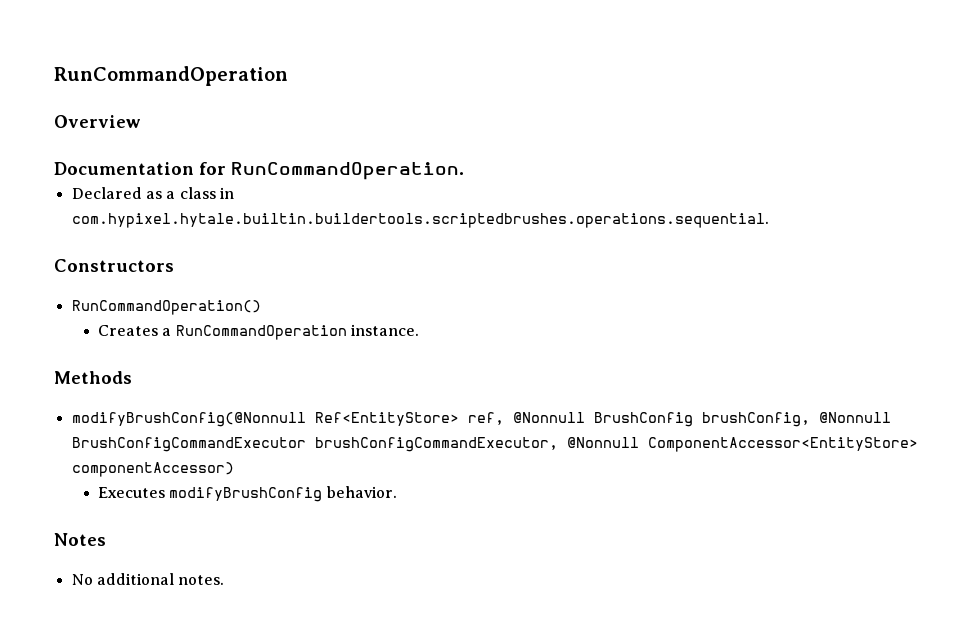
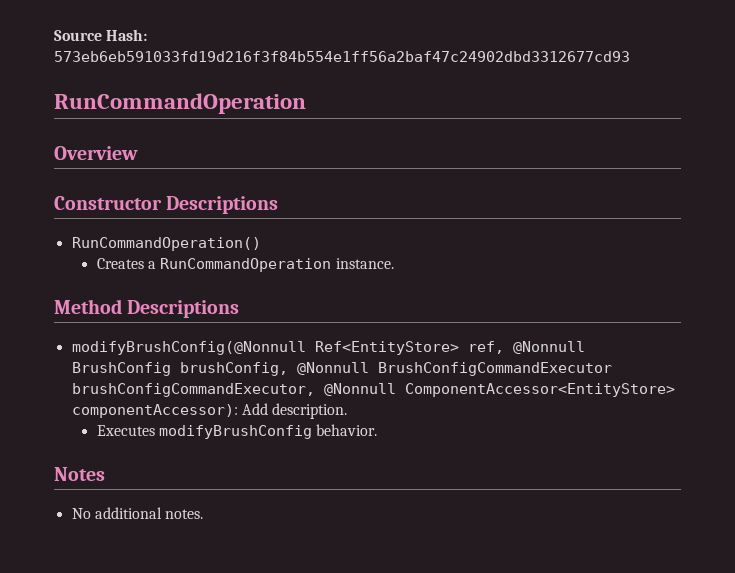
+ Source Hash: 573eb6eb591033fd19d216f3f84b554e1ff56a2baf47c24902dbd3312677cd93
- Documentation for RunCommandOperation.
- Declared as a class in com.hypixel.hytale.builtin.buildertools.scriptedbrushes.operations.sequential.
- Constructors
+ Constructor Descriptions
- Methods
+ Method Descriptions
- modifyBrushConfig(@Nonnull Ref<EntityStore> ref, @Nonnull BrushConfig brushConfig, @Nonnull BrushConfigCommandExecutor brushConfigCommandExecutor, @Nonnull ComponentAccessor<EntityStore> componentAccessor)
+ modifyBrushConfig(@Nonnull Ref<EntityStore> ref, @Nonnull BrushConfig brushConfig, @Nonnull BrushConfigCommandExecutor brushConfigCommandExecutor, @Nonnull ComponentAccessor<EntityStore> componentAccessor): Add description.

